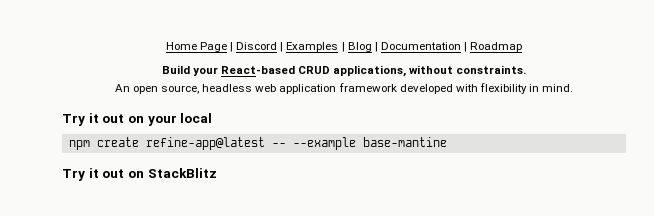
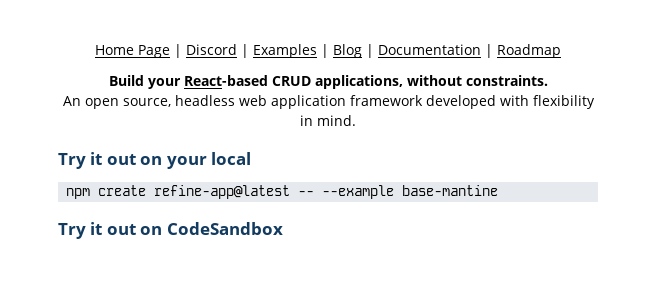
- Try it out on StackBlitz
+ Try it out on CodeSandbox

